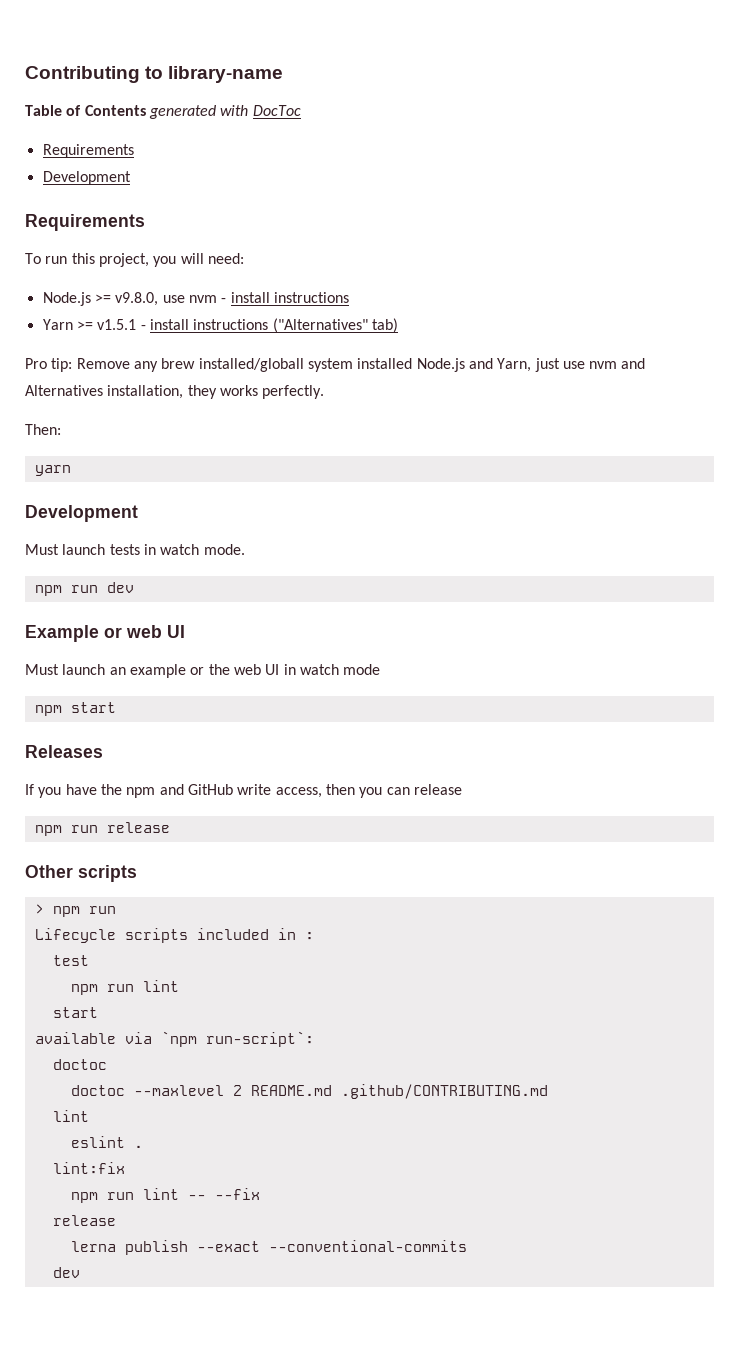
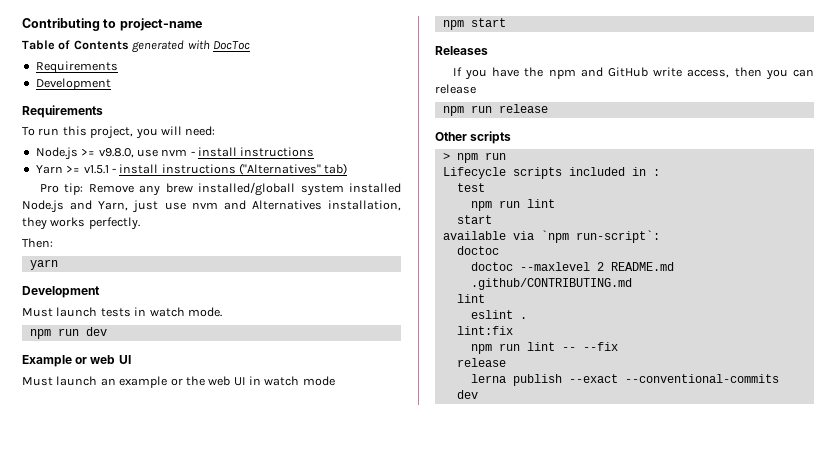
- Contributing to library-name
+ Contributing to project-name

